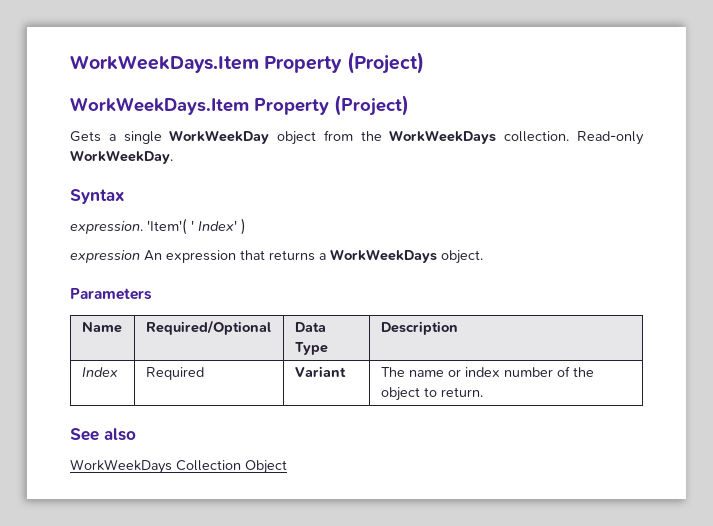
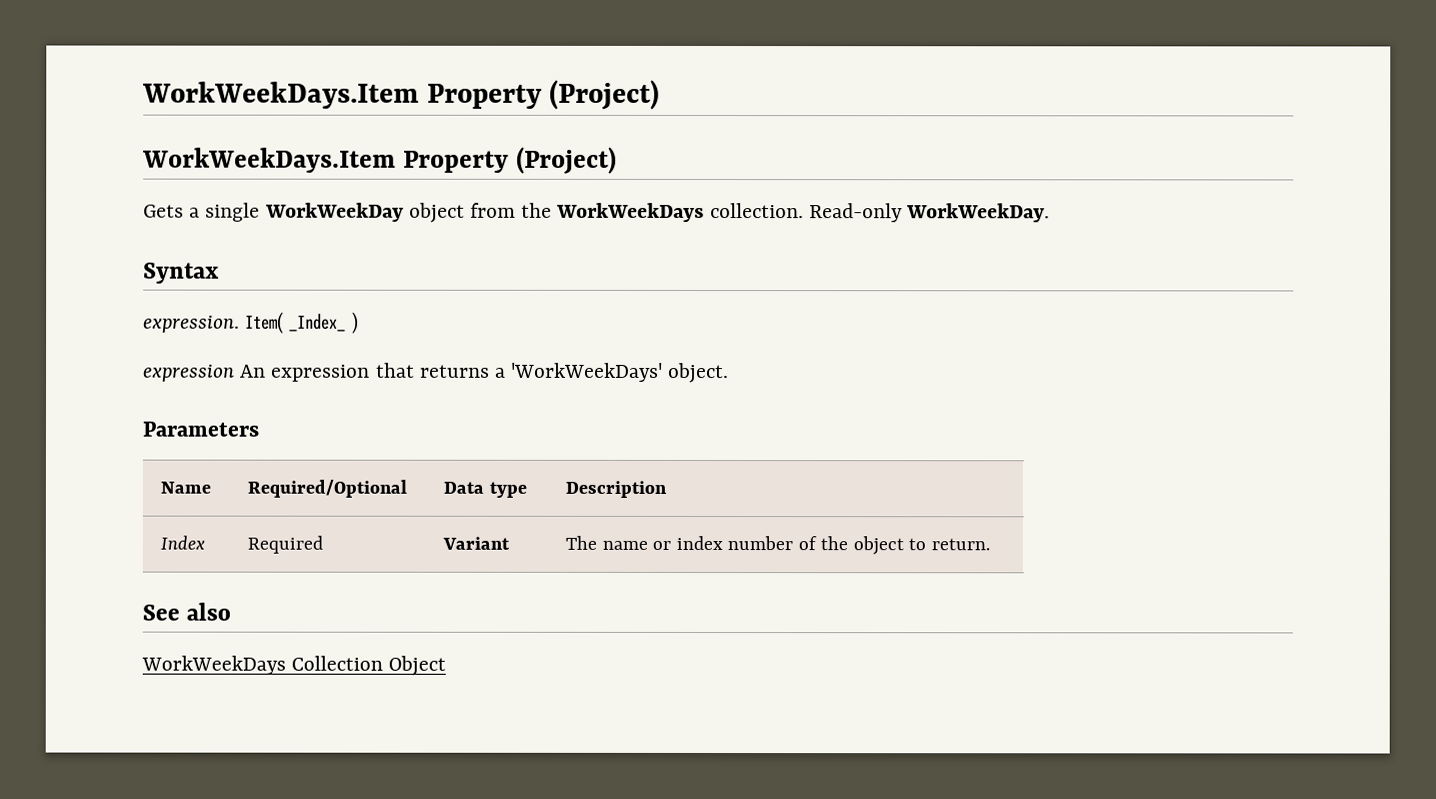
- 'Item'( ' Index' )
+ Item( _Index_ )
- expression An expression that returns a WorkWeekDays object.
+ expression An expression that returns a 'WorkWeekDays' object.
- Name | Required/Optional | Data Type | Description
+ Name | Required/Optional | Data type | Description

